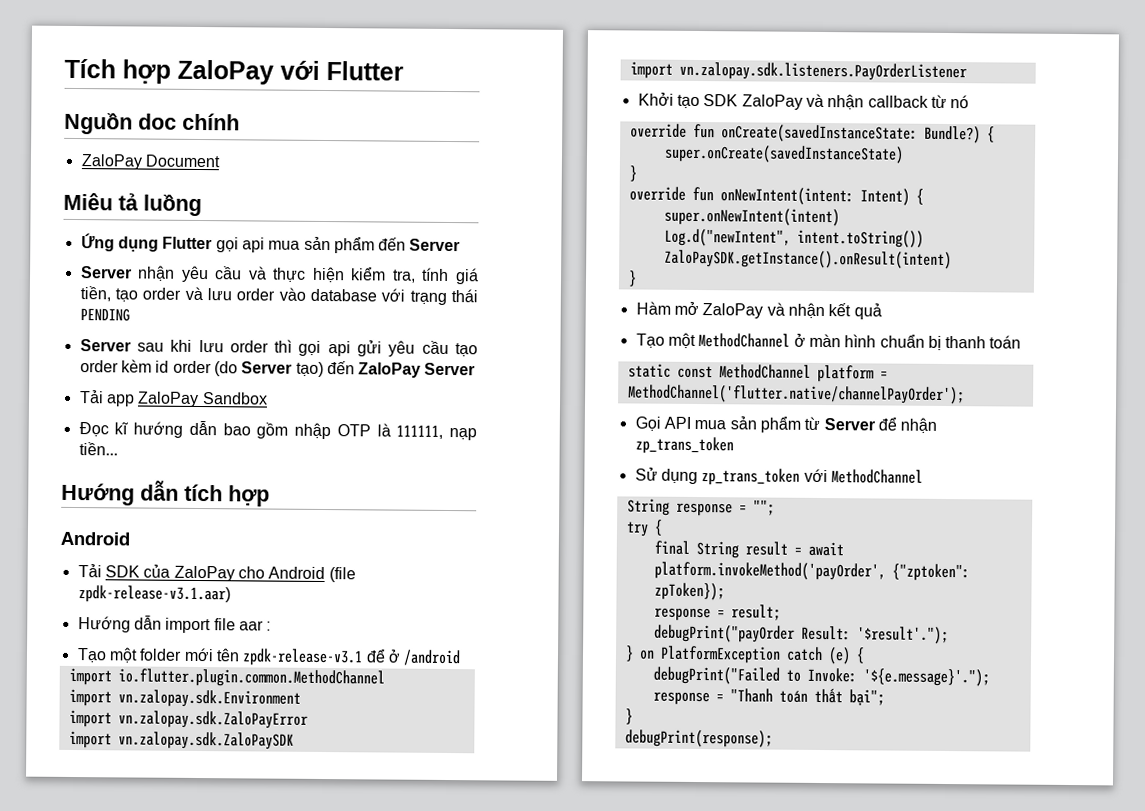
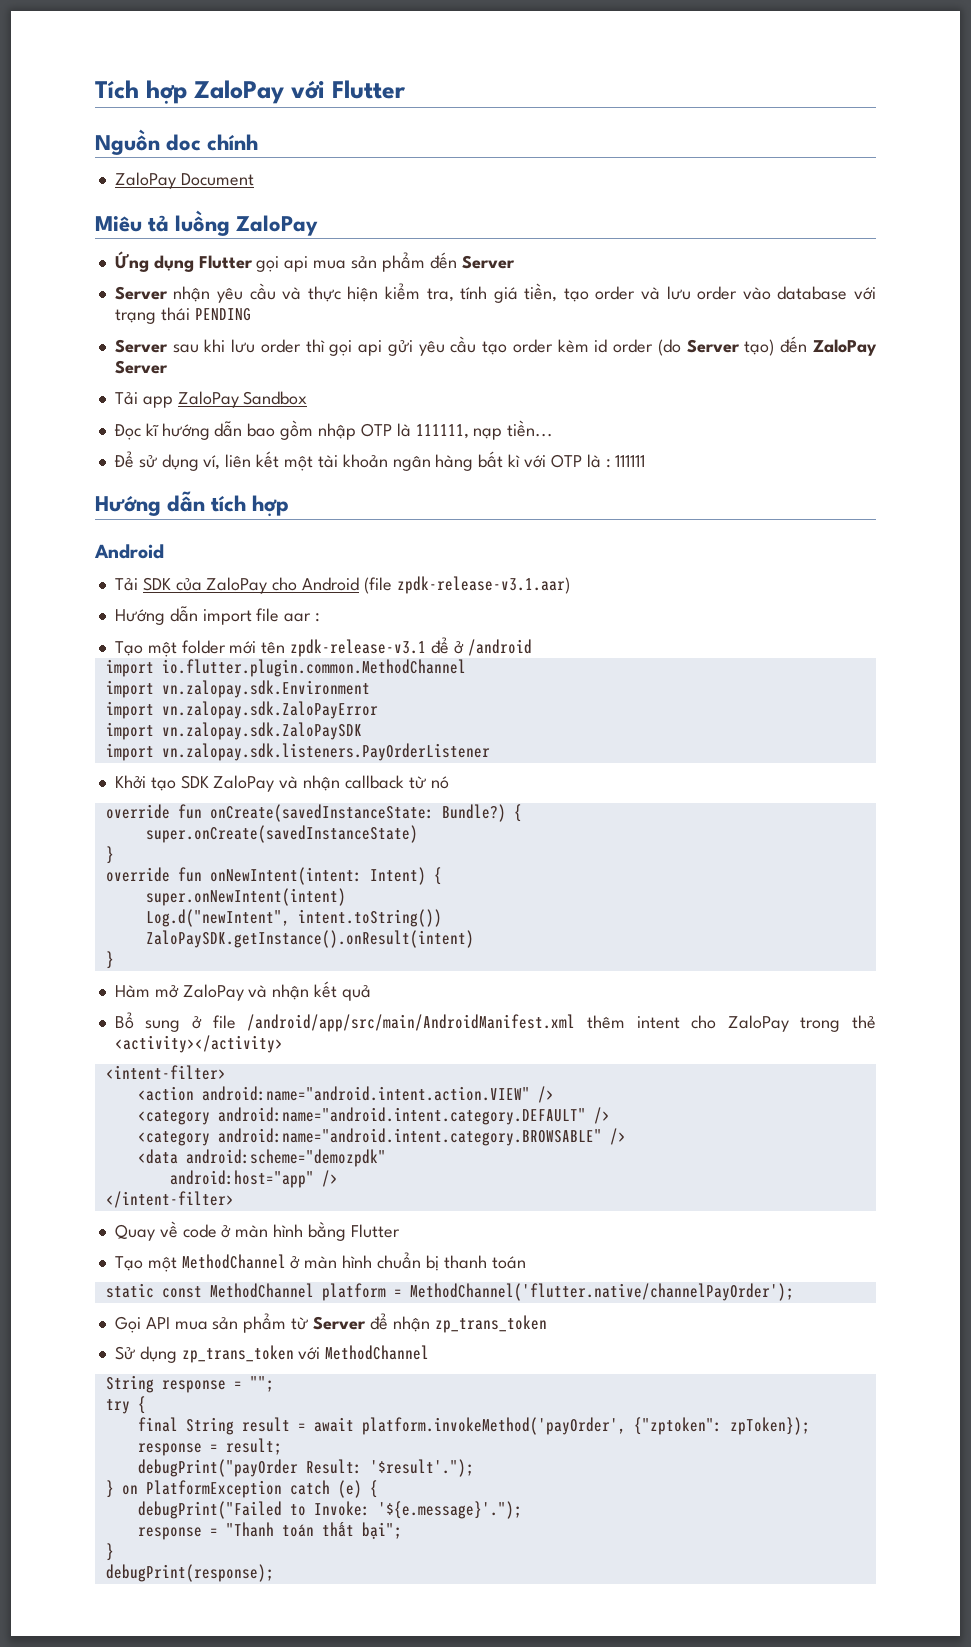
- Miêu tả luồng
+ Miêu tả luồng ZaloPay
+ Để sử dụng ví, liên kết một tài khoản ngân hàng bất kì với OTP là : 111111
+ Bổ sung ở file /android/app/src/main/AndroidManifest.xml thêm intent cho ZaloPay trong thẻ <activity></activity>
+ <intent-filter>
+ <action android:name="android.intent.action.VIEW" />
+ <category android:name="android.intent.category.DEFAULT" />
+ <category android:name="android.intent.category.BROWSABLE" />
+ <data android:scheme="demozpdk"
+ android:host="app" />
+ </intent-filter>
+ Quay về code ở màn hình bằng Flutter

